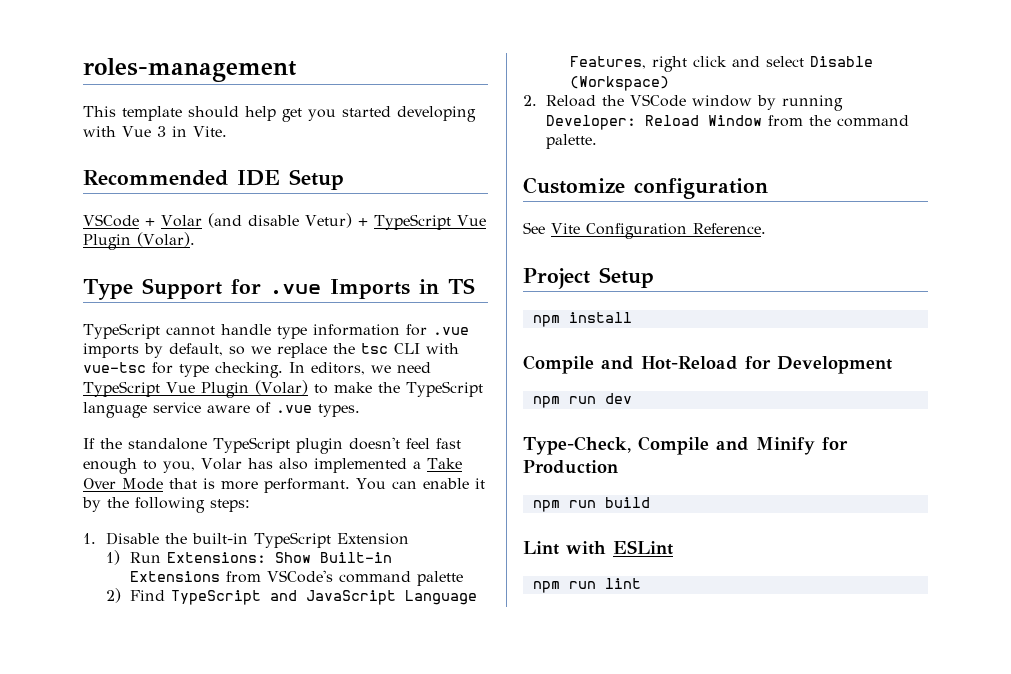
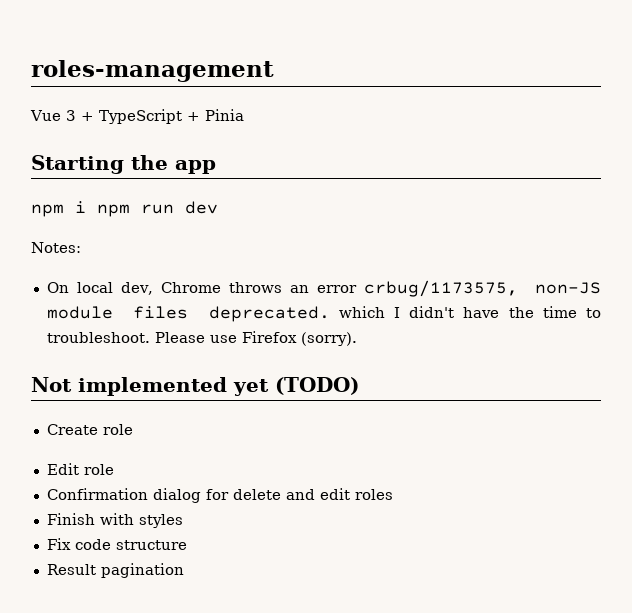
- This template should help get you started developing with Vue 3 in Vite.
- Recommended IDE Setup
- VSCode + Volar (and disable Vetur) + TypeScript Vue Plugin (Volar).
- Type Support for .vue Imports in TS
- TypeScript cannot handle type information for .vue imports by default, so we replace the tsc CLI with vue-tsc for type checking. In editors, we need TypeScript Vue Plugin (Volar) to make the TypeScript language service aware of .vue types.
- If the standalone TypeScript plugin doesn't feel fast enough to you, Volar has also implemented a Take Over Mode that is more performant. You can enable it by the following steps:
- 1. Disable the built-in TypeScript Extension
- 1) Run Extensions: Show Built-in Extensions from VSCode's command palette
- 2) Find TypeScript and JavaScript Language Features, right click and select Disable (Workspace)
- 2. Reload the VSCode window by running Developer: Reload Window from the command palette.
- Customize configuration
- See Vite Configuration Reference.
- Project Setup
- npm install
- Compile and Hot-Reload for Development
- npm run dev
- Type-Check, Compile and Minify for Production
- npm run build
- Lint with ESLint
- npm run lint
+ Vue 3 + TypeScript + Pinia
+ Starting the app
+ npm i npm run dev
+ Notes:
+ On local dev, Chrome throws an error crbug/1173575, non-JS module files deprecated. which I didn't have the time to troubleshoot. Please use Firefox (sorry).
+ Not implemented yet (TODO)
+ Create role
+ Edit role
+ Confirmation dialog for delete and edit roles
+ Finish with styles
+ Fix code structure
+ Result pagination

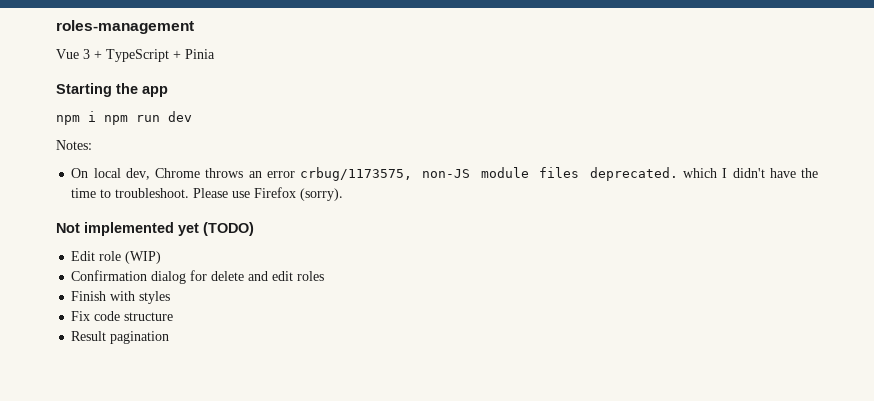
- Create role
- Edit role
+ Edit role (WIP)

